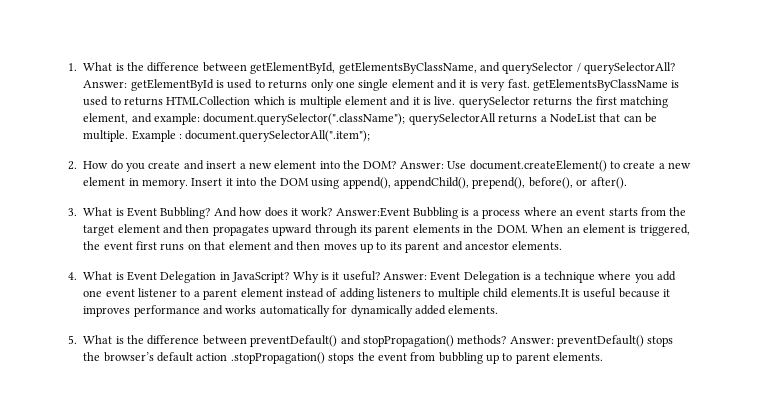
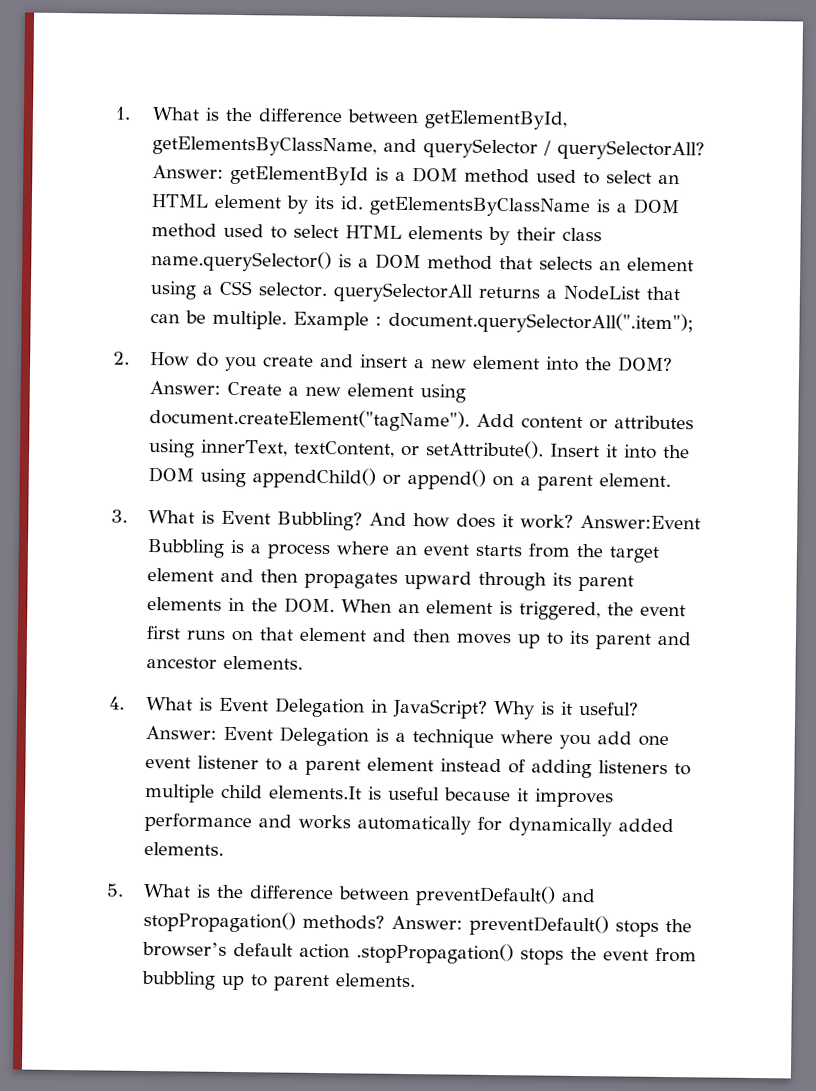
- Answer: getElementById is used to returns only one single element and it is very fast. getElementsByClassName is used to returns HTMLCollection which is multiple element and it is live. querySelector returns the first matching element, and example: document.querySelector(".className"); querySelectorAll returns a NodeList that can be multiple.
+ Answer: getElementById is a DOM method used to select an HTML element by its id. getElementsByClassName is a DOM method used to select HTML elements by their class name.querySelector() is a DOM method that selects an element using a CSS selector. querySelectorAll returns a NodeList that can be multiple.
- Answer: Use document.createElement() to create a new element in memory.
+ Answer: Create a new element using document.createElement("tagName"). Add content or attributes using innerText, textContent, or setAttribute().
- Insert it into the DOM using append(), appendChild(), prepend(), before(), or after().
+ Insert it into the DOM using appendChild() or append() on a parent element.

